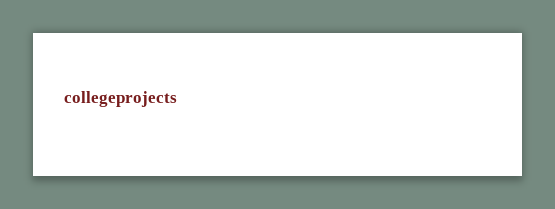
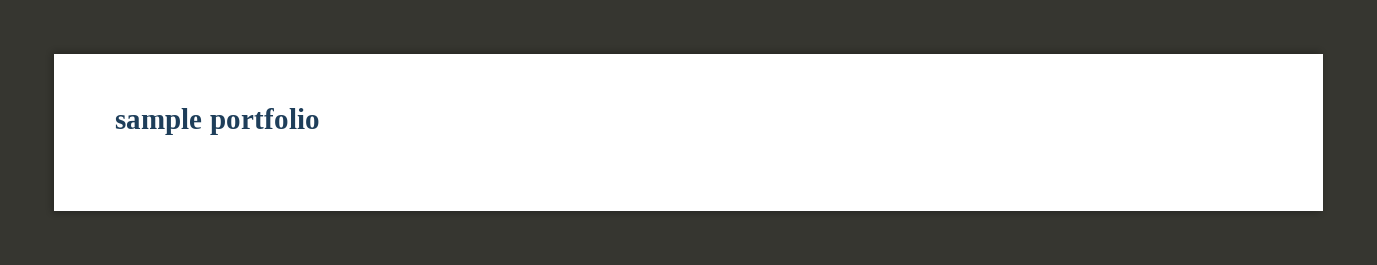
- collegeprojects
+ sample portfolio

